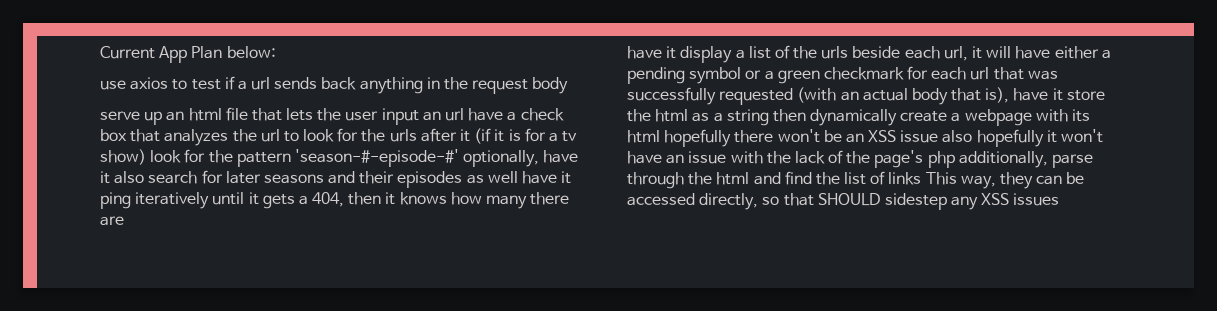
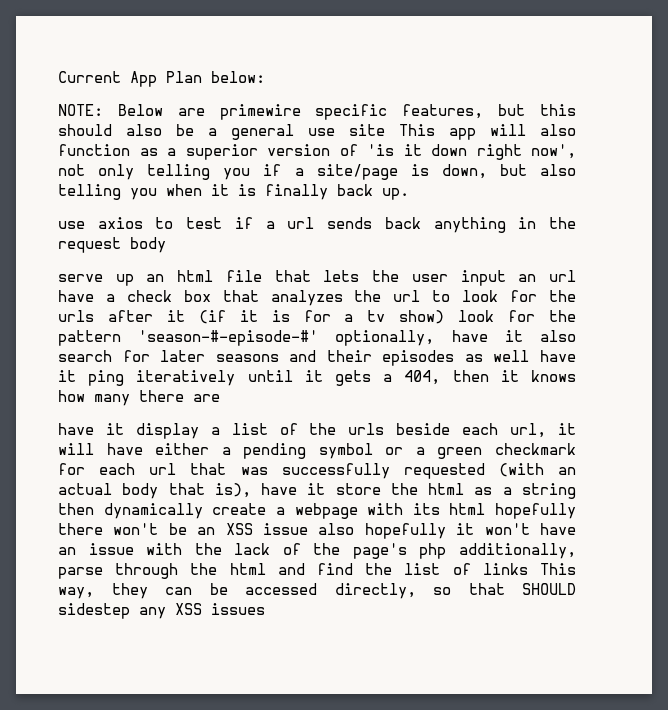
+ NOTE: Below are primewire specific features, but this should also be a general use site This app will also function as a superior version of 'is it down right now', not only telling you if a site/page is down, but also telling you when it is finally back up.

